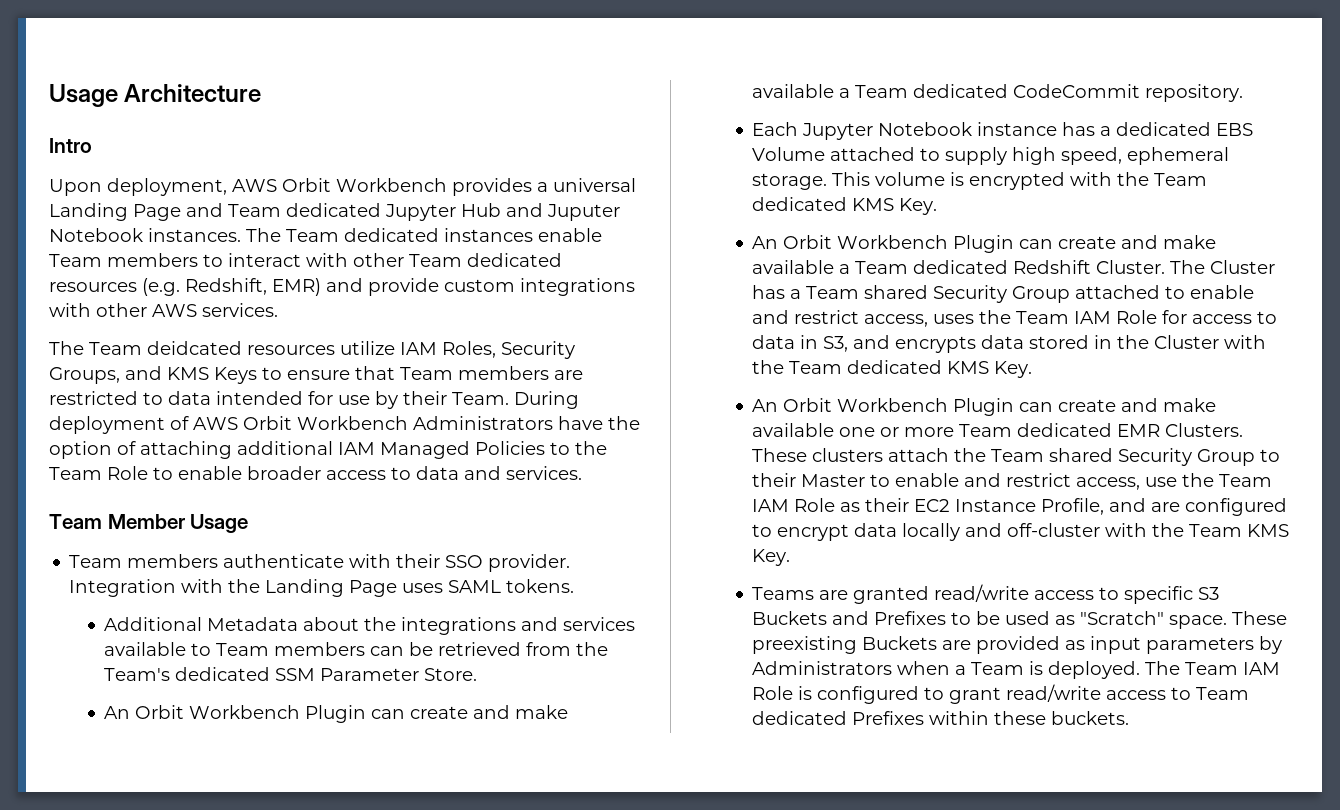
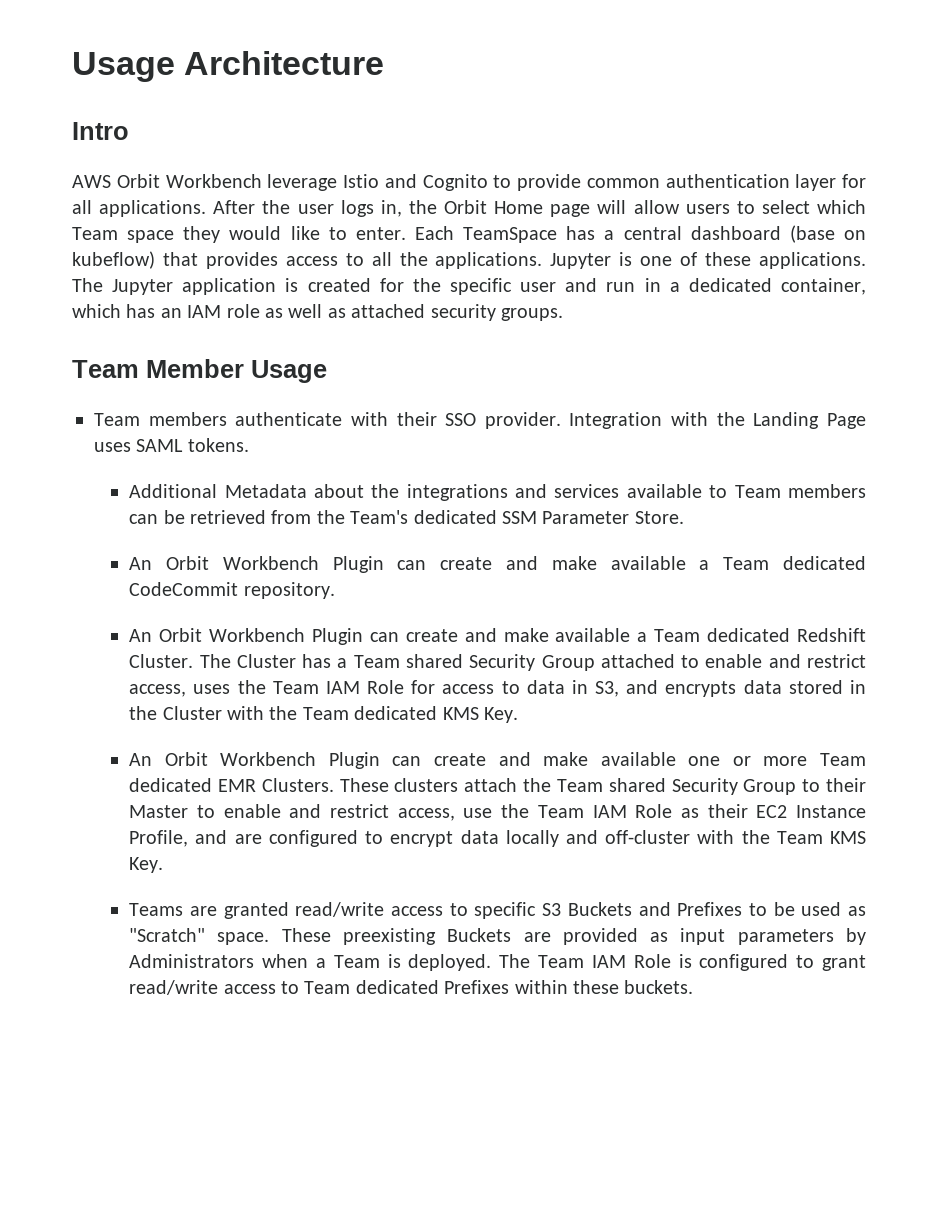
- Upon deployment, AWS Orbit Workbench provides a universal Landing Page and Team dedicated Jupyter Hub and Juputer Notebook instances. The Team dedicated instances enable Team members to interact with other Team dedicated resources (e.g. Redshift, EMR) and provide custom integrations with other AWS services.
- The Team deidcated resources utilize IAM Roles, Security Groups, and KMS Keys to ensure that Team members are restricted to data intended for use by their Team. During deployment of AWS Orbit Workbench Administrators have the option of attaching additional IAM Managed Policies to the Team Role to enable broader access to data and services.
+ AWS Orbit Workbench leverage Istio and Cognito to provide common authentication layer for all applications. After the user logs in, the Orbit Home page will allow users to select which Team space they would like to enter. Each TeamSpace has a central dashboard (base on kubeflow) that provides access to all the applications. Jupyter is one of these applications. The Jupyter application is created for the specific user and run in a dedicated container, which has an IAM role as well as attached security groups.
- Each Jupyter Notebook instance has a dedicated EBS Volume attached to supply high speed, ephemeral storage. This volume is encrypted with the Team dedicated KMS Key.

